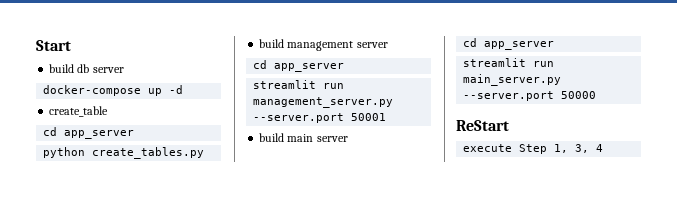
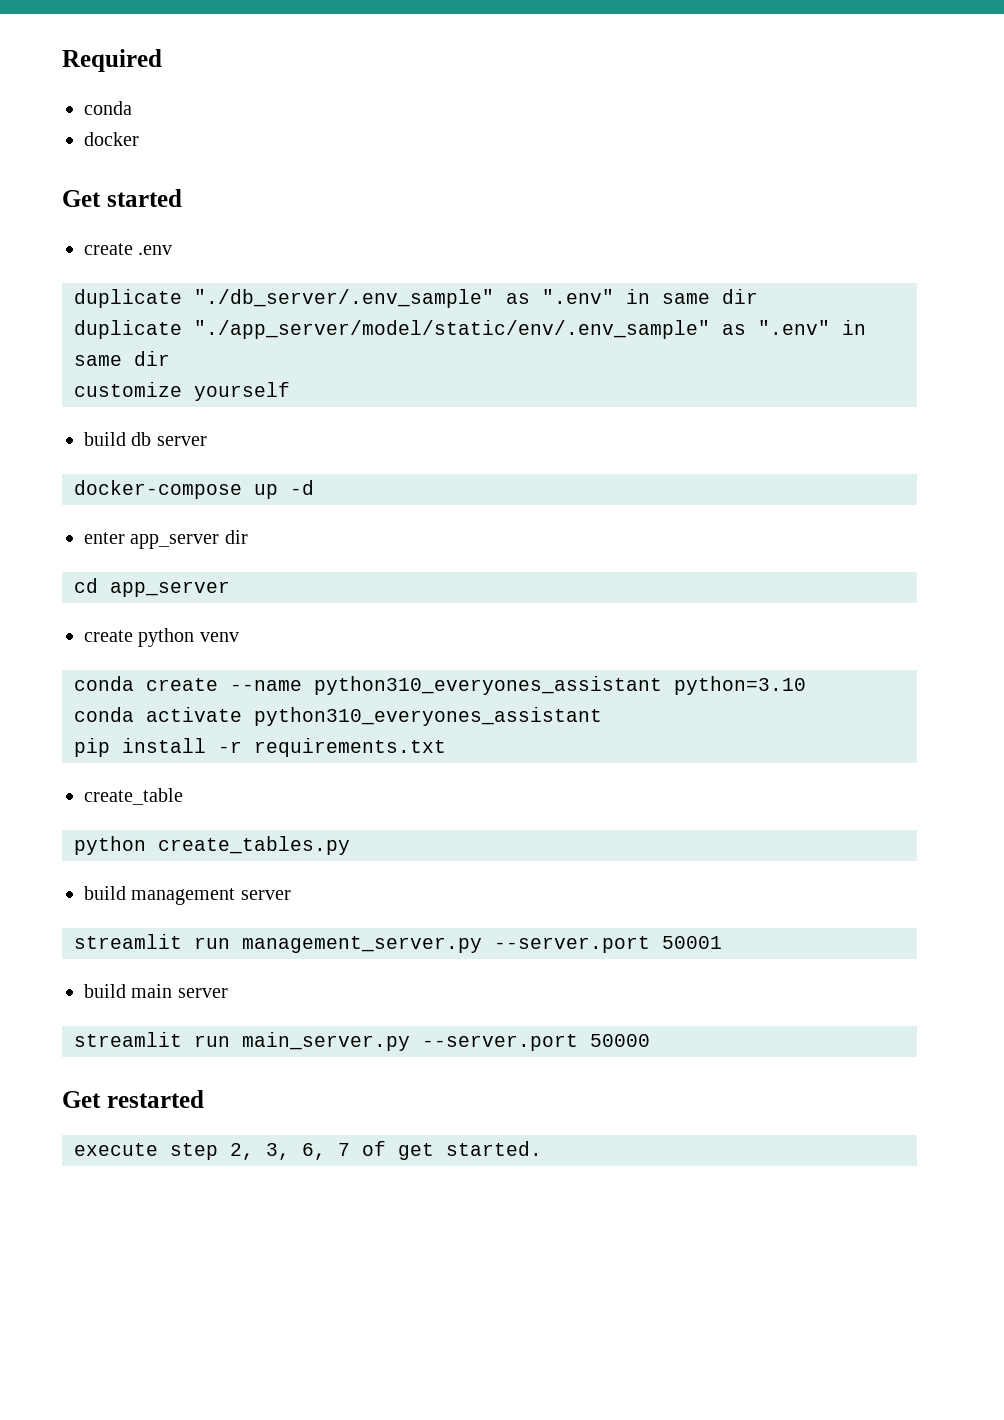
- Start
+ Required
+ conda
+ docker
+ Get started
+ create .env
+ duplicate "./db_server/.env_sample" as ".env" in same dir
+ duplicate "./app_server/model/static/env/.env_sample" as ".env" in same dir
+ customize yourself
+ enter app_server dir
+ cd app_server
+ create python venv
+ conda create --name python310_everyones_assistant python=3.10
+ conda activate python310_everyones_assistant
+ pip install -r requirements.txt
  create_table
- cd app_server
  build management server
- cd app_server
  build main server
- cd app_server
- ReStart
+ Get restarted
- execute Step 1, 3, 4
+ execute step 2, 3, 6, 7 of get started.

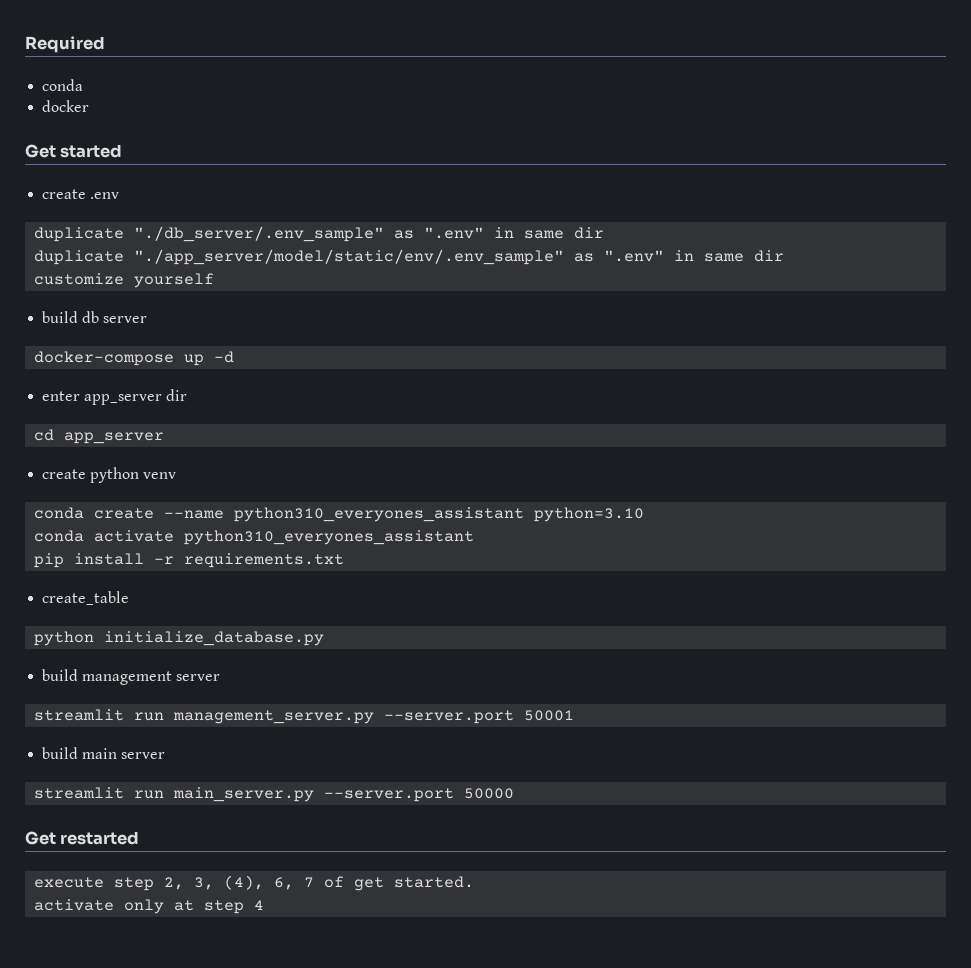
- python create_tables.py
+ python initialize_database.py
- execute step 2, 3, 6, 7 of get started.
+ execute step 2, 3, (4), 6, 7 of get started.
+ activate only at step 4

